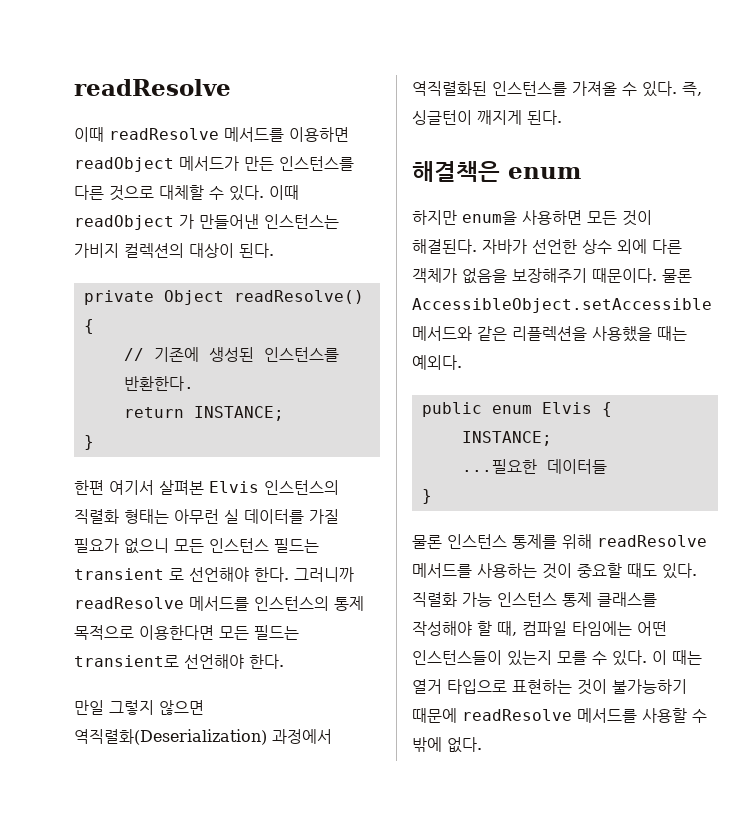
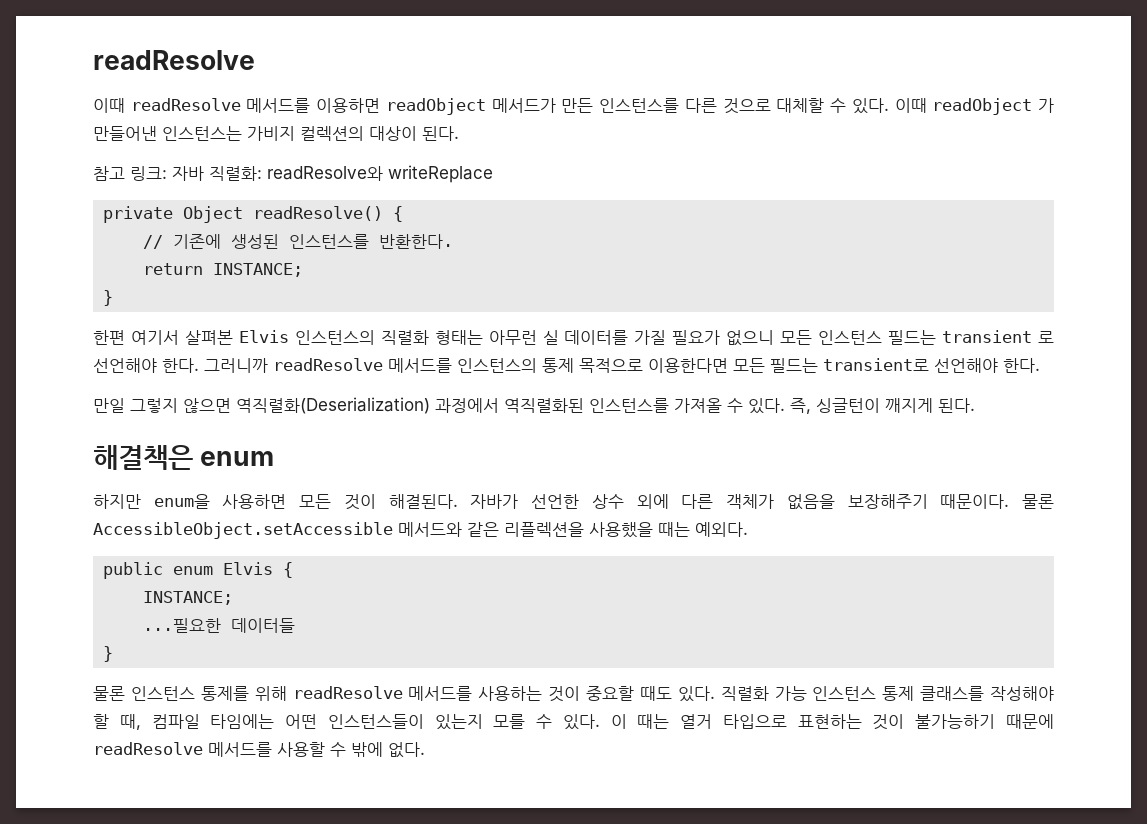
+ 참고 링크: 자바 직렬화: readResolve와 writeReplace

